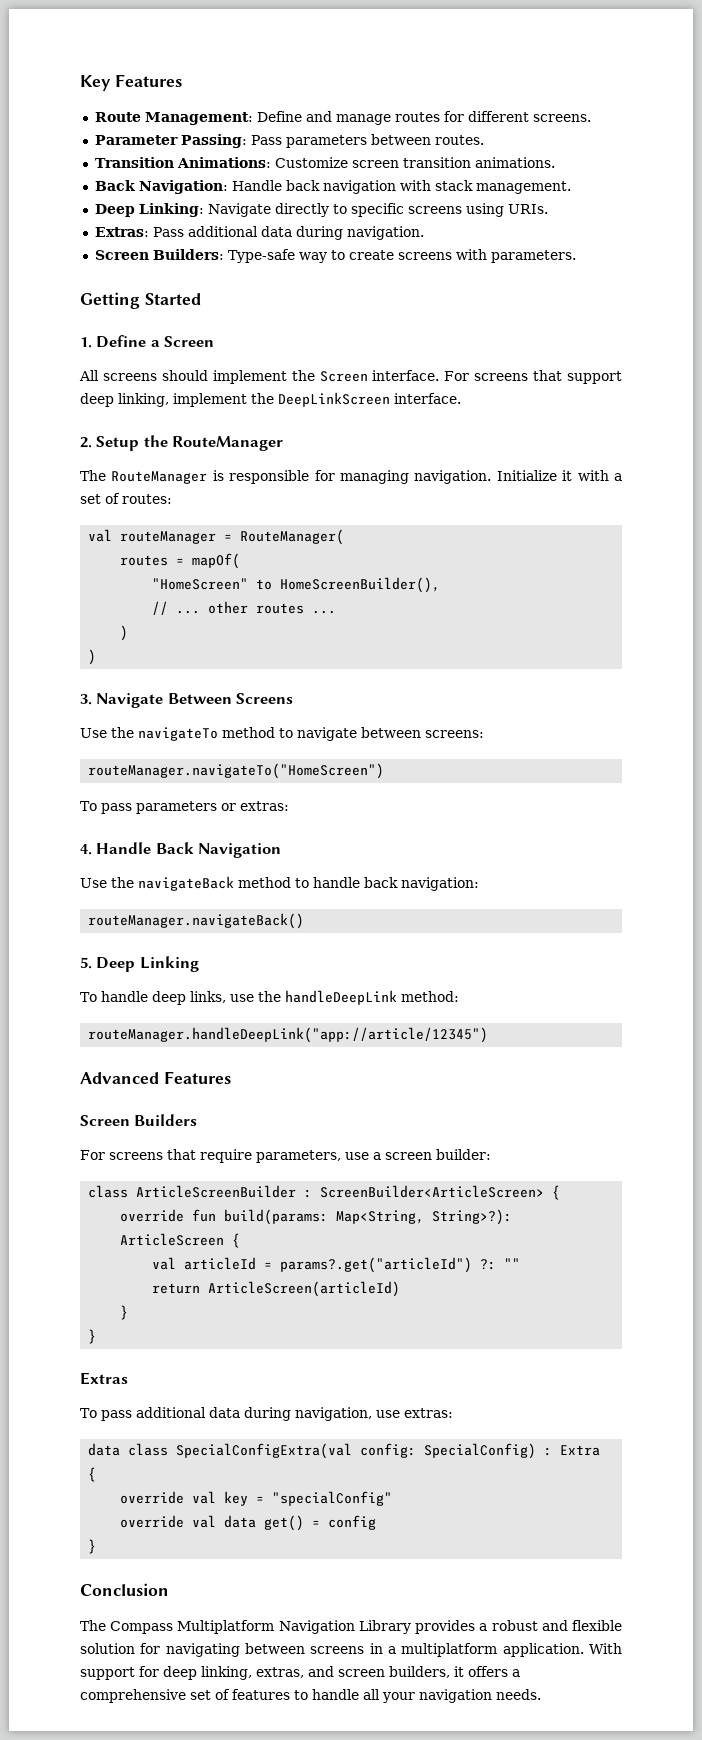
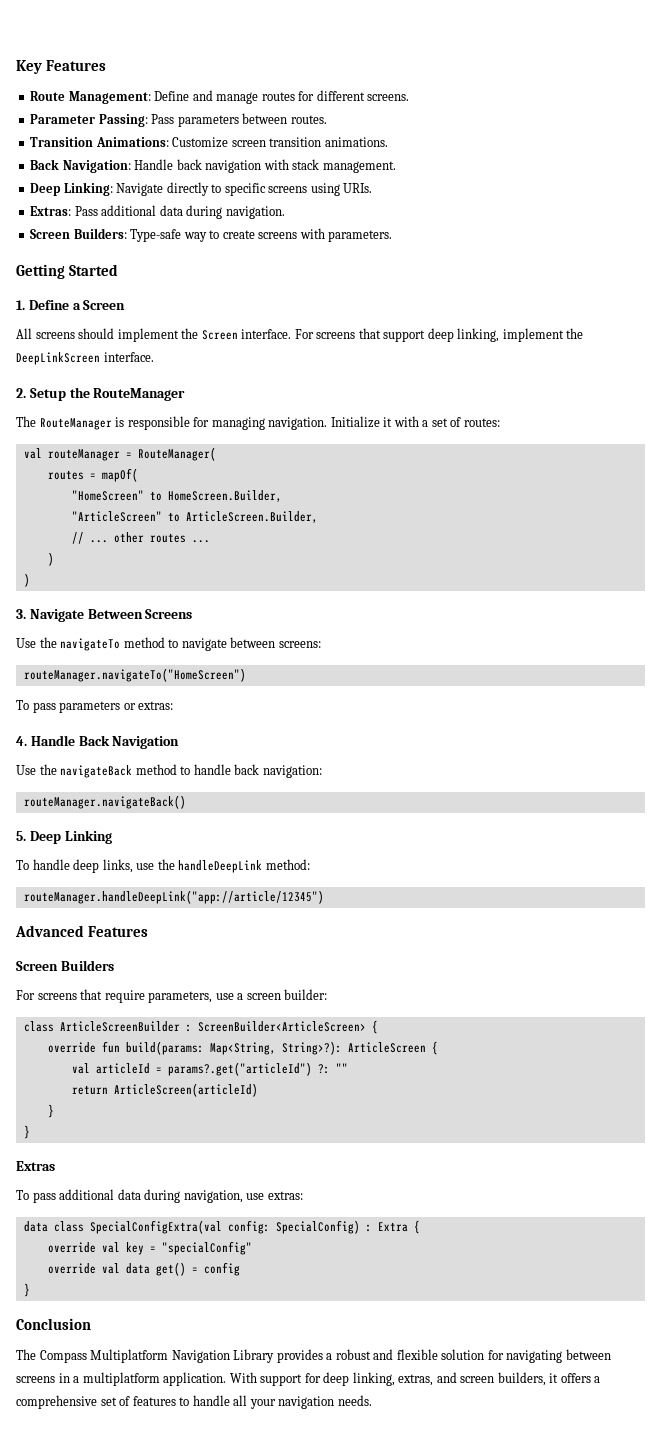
- "HomeScreen" to HomeScreenBuilder(),
+ "HomeScreen" to HomeScreen.Builder,
+ "ArticleScreen" to ArticleScreen.Builder,

